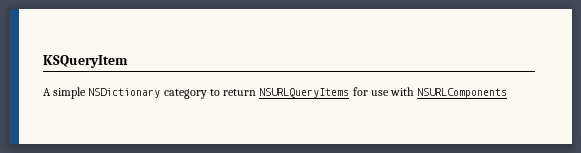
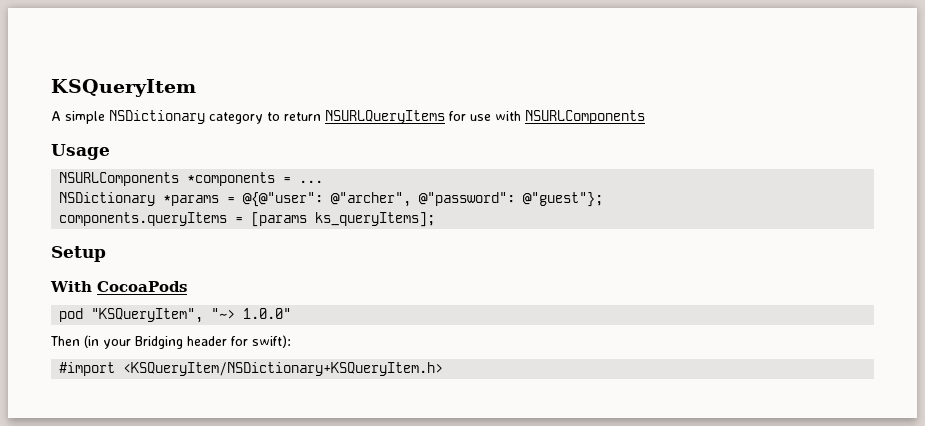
+ Usage
+ NSURLComponents *components = ...
+ NSDictionary *params = @{@"user": @"archer", @"password": @"guest"};
+ components.queryItems = [params ks_queryItems];
+ Setup
+ With CocoaPods
+ pod "KSQueryItem", "~> 1.0.0"
+ Then (in your Bridging header for swift):
+ #import <KSQueryItem/NSDictionary+KSQueryItem.h>

